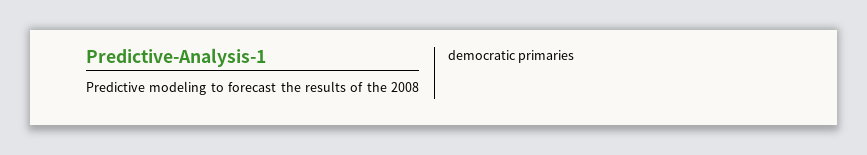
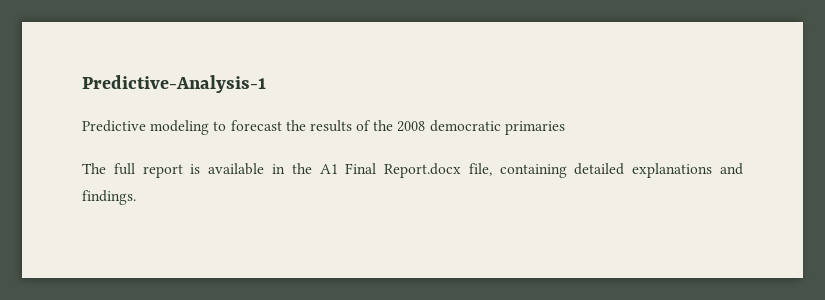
+ The full report is available in the A1 Final Report.docx file, containing detailed explanations and findings.

